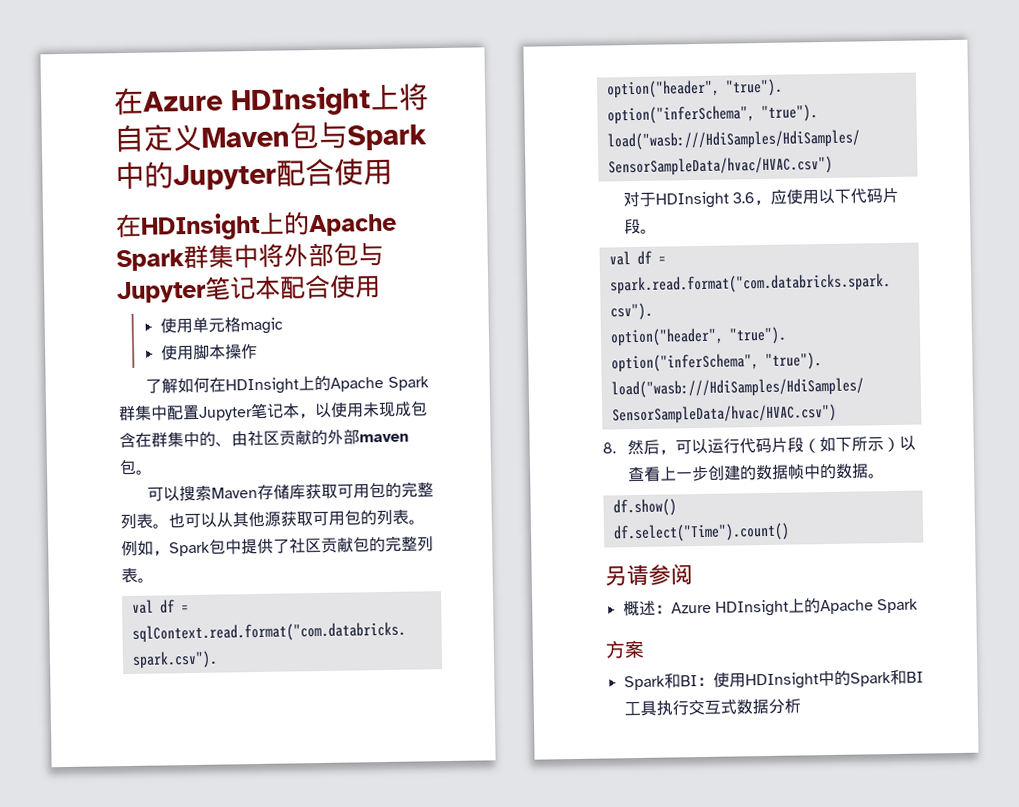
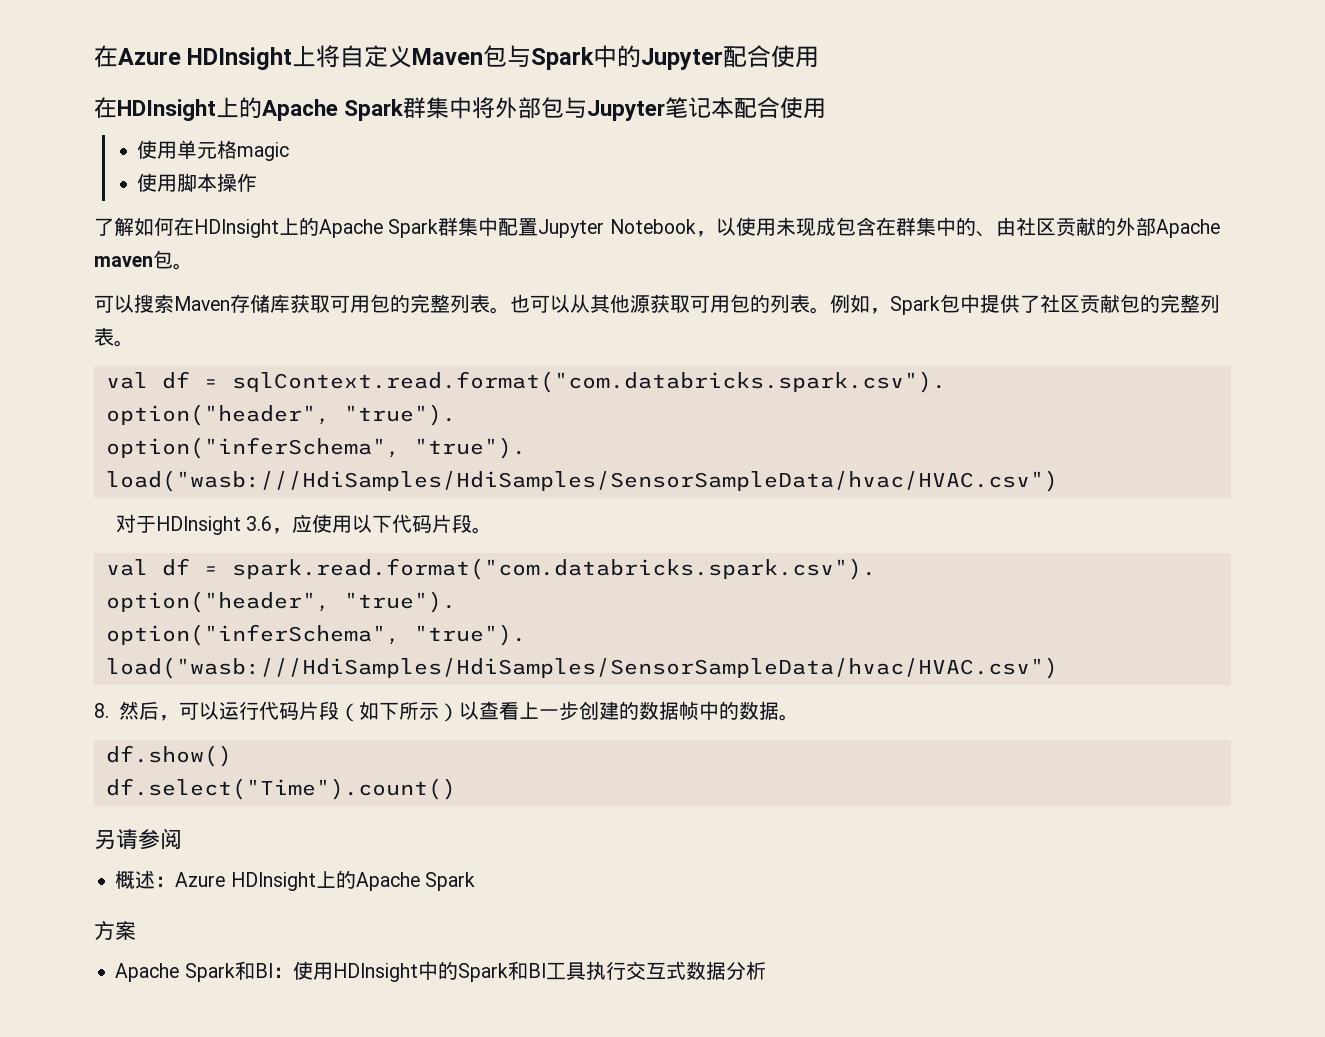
- 了解如何在HDInsight上的Apache Spark群集中配置Jupyter笔记本，以使用未现成包含在群集中的、由社区贡献的外部maven包。
+ 了解如何在HDInsight上的Apache Spark群集中配置Jupyter Notebook，以使用未现成包含在群集中的、由社区贡献的外部Apache maven包。
- Spark和BI：使用HDInsight中的Spark和BI工具执行交互式数据分析
+ Apache Spark和BI：使用HDInsight中的Spark和BI工具执行交互式数据分析

